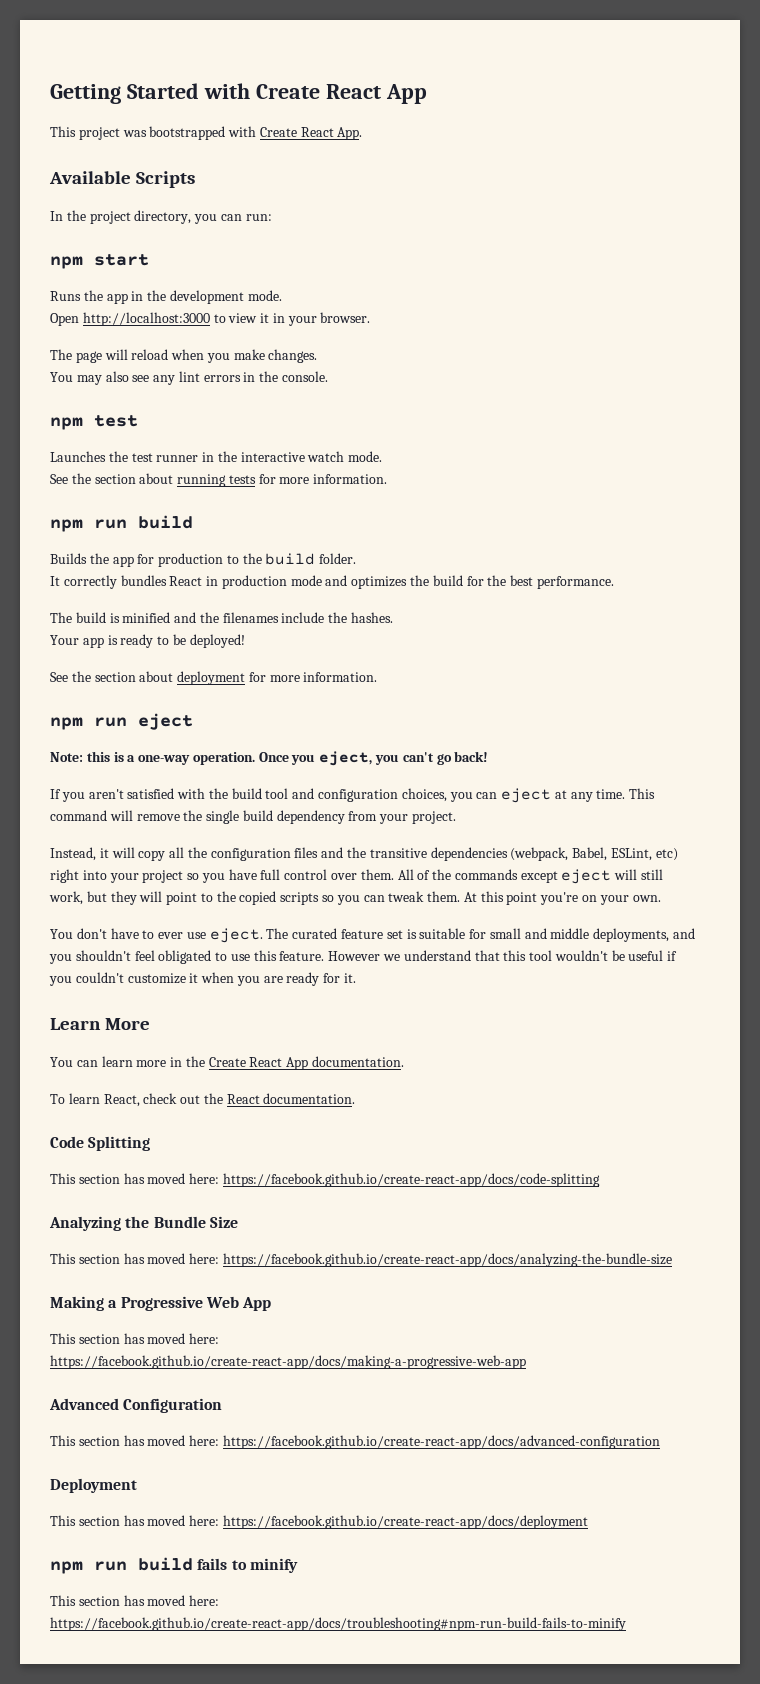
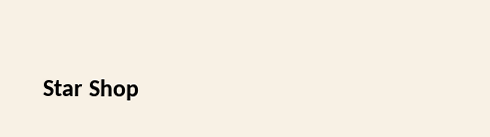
- Getting Started with Create React App
- This project was bootstrapped with Create React App.
- Available Scripts
- In the project directory, you can run:
- npm start
- Runs the app in the development mode.
- Open http://localhost:3000 to view it in your browser.
- The page will reload when you make changes.
- You may also see any lint errors in the console.
- npm test
- Launches the test runner in the interactive watch mode.
- See the section about running tests for more information.
- npm run build
- Builds the app for production to the build folder.
- It correctly bundles React in production mode and optimizes the build for the best performance.
- The build is minified and the filenames include the hashes.
- Your app is ready to be deployed!
- See the section about deployment for more information.
- npm run eject
- Note: this is a one-way operation. Once you eject, you can't go back!
- If you aren't satisfied with the build tool and configuration choices, you can eject at any time. This command will remove the single build dependency from your project.
- Instead, it will copy all the configuration files and the transitive dependencies (webpack, Babel, ESLint, etc) right into your project so you have full control over them. All of the commands except eject will still work, but they will point to the copied scripts so you can tweak them. At this point you're on your own.
- You don't have to ever use eject. The curated feature set is suitable for small and middle deployments, and you shouldn't feel obligated to use this feature. However we understand that this tool wouldn't be useful if you couldn't customize it when you are ready for it.
- Learn More
- You can learn more in the Create React App documentation.
- To learn React, check out the React documentation.
- Code Splitting
- This section has moved here: https://facebook.github.io/create-react-app/docs/code-splitting
- Analyzing the Bundle Size
- This section has moved here: https://facebook.github.io/create-react-app/docs/analyzing-the-bundle-size
- Making a Progressive Web App
- This section has moved here: https://facebook.github.io/create-react-app/docs/making-a-progressive-web-app
- Advanced Configuration
- This section has moved here: https://facebook.github.io/create-react-app/docs/advanced-configuration
- Deployment
- This section has moved here: https://facebook.github.io/create-react-app/docs/deployment
- npm run build fails to minify
- This section has moved here: https://facebook.github.io/create-react-app/docs/troubleshooting#npm-run-build-fails-to-minify
+ Star Shop

